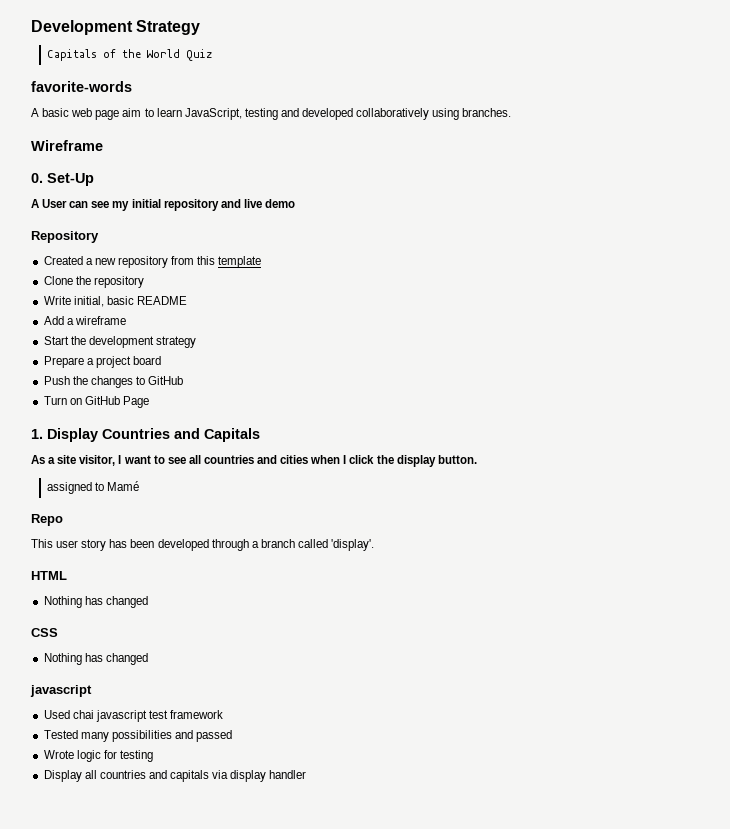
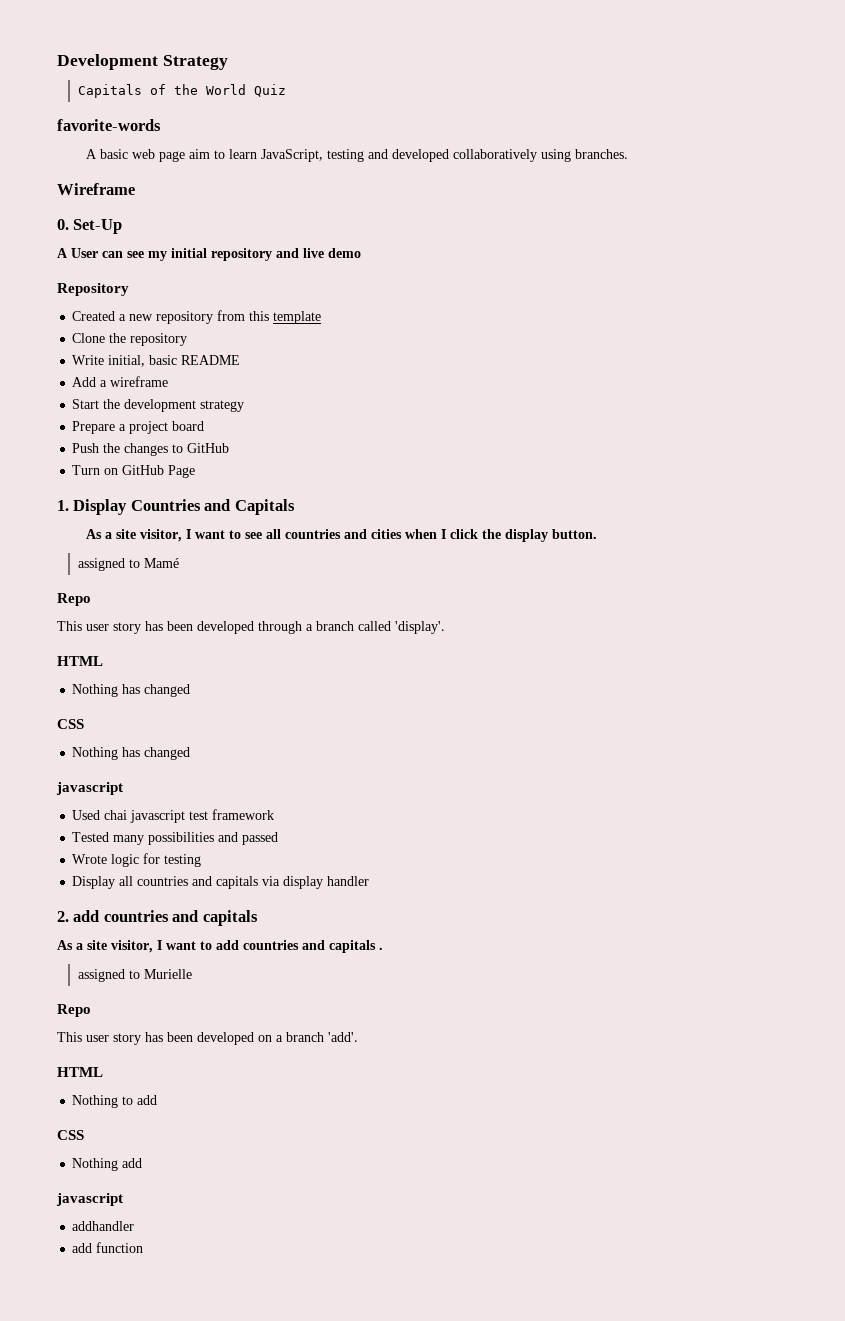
+ 2. add countries and capitals
+ As a site visitor, I want to add countries and capitals .
+ assigned to Murielle
+ Repo
+ This user story has been developed on a branch 'add'.
+ HTML
+ Nothing to add
+ CSS
+ Nothing add
+ javascript
+ addhandler
+ add function

